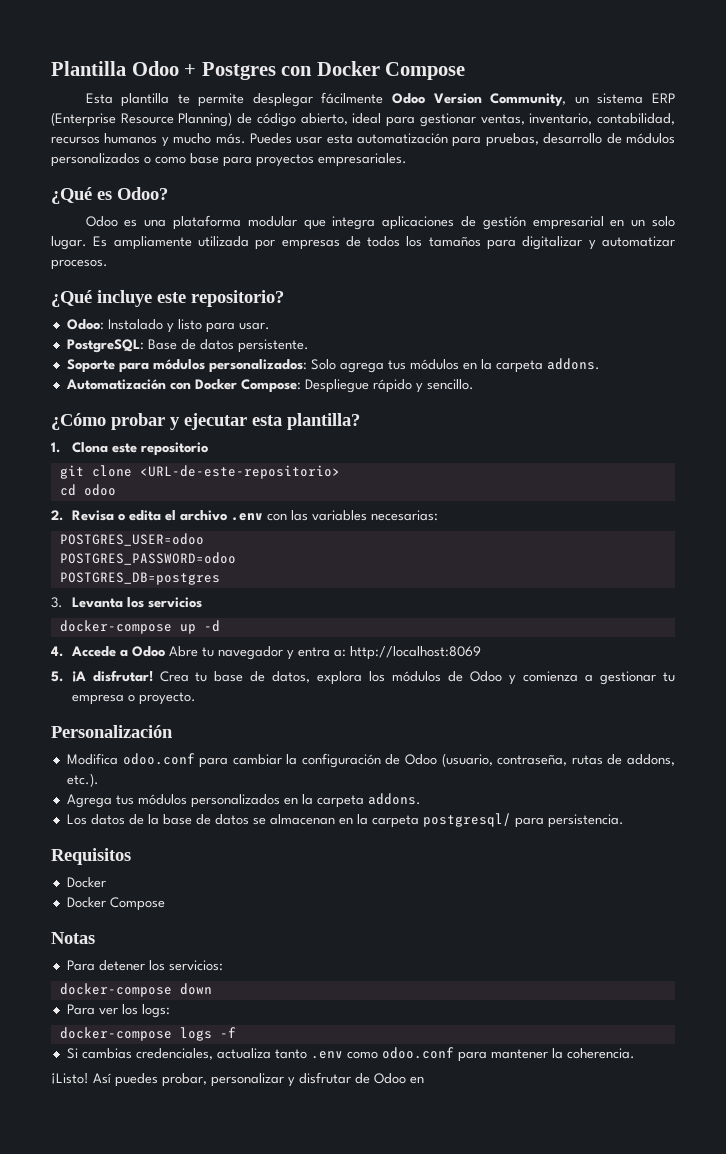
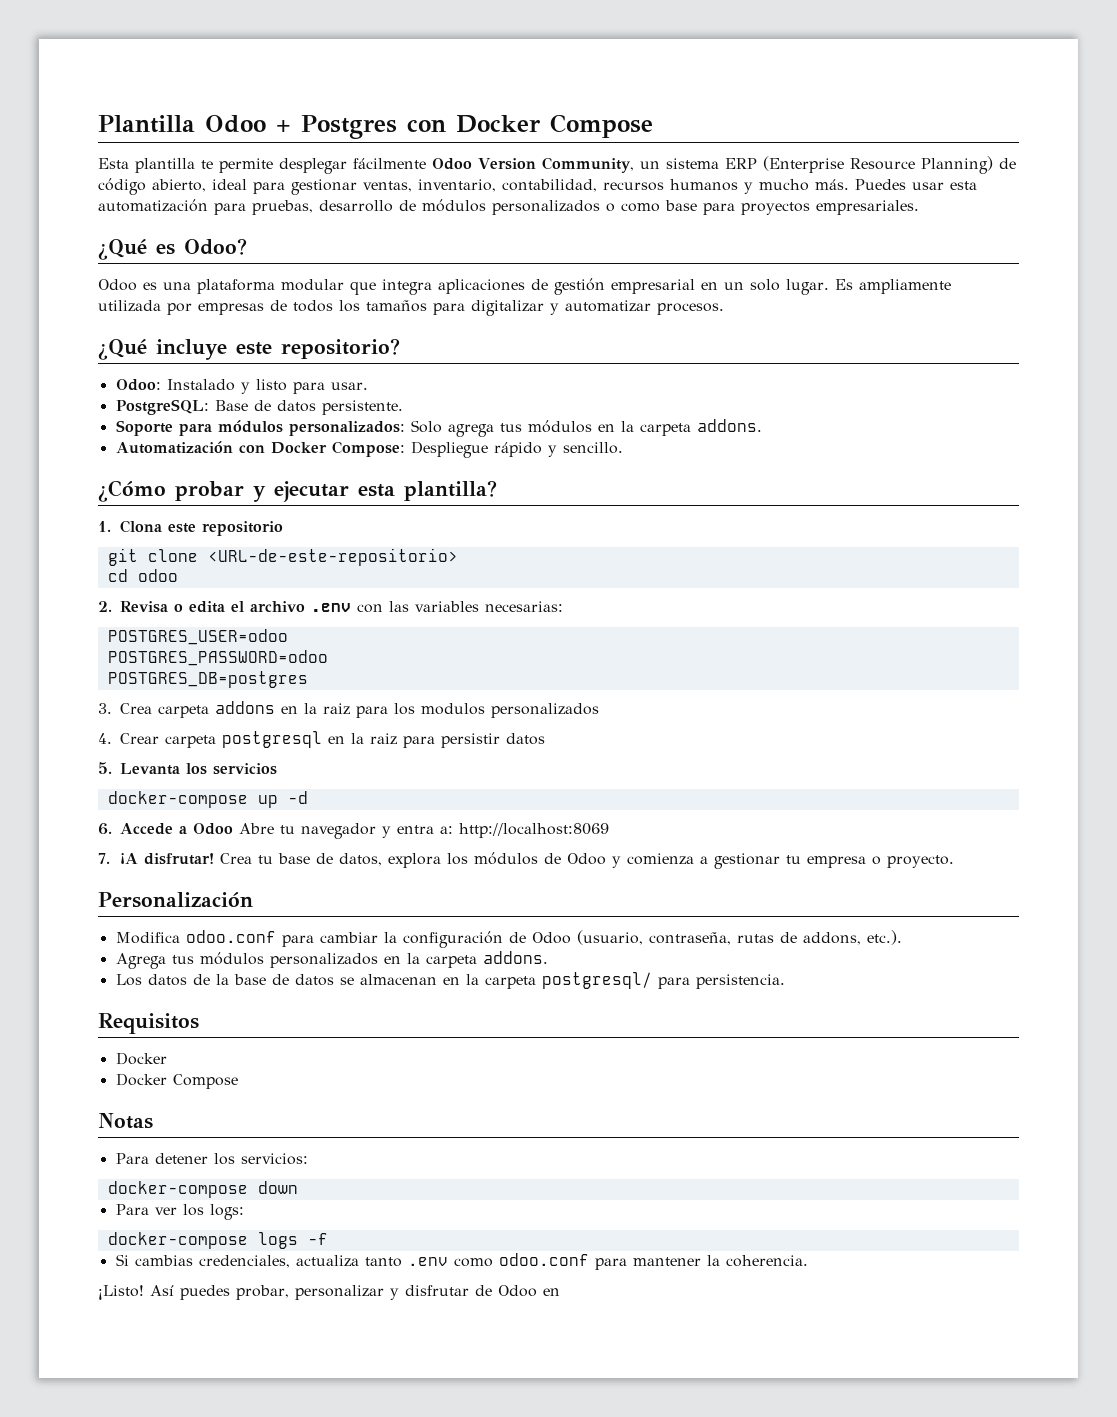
- 3. Levanta los servicios
+ 3. Crea carpeta addons en la raiz para los modulos personalizados
+ 4. Crear carpeta postgresql en la raiz para persistir datos
+ 5. Levanta los servicios
- 4. Accede a Odoo Abre tu navegador y entra a: http://localhost:8069
+ 6. Accede a Odoo Abre tu navegador y entra a: http://localhost:8069
- 5. ¡A disfrutar!
+ 7. ¡A disfrutar!

